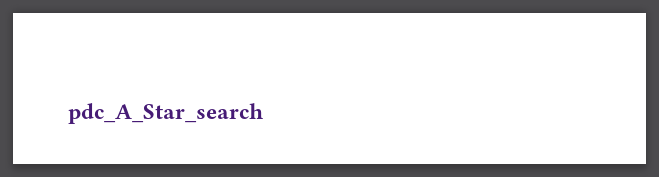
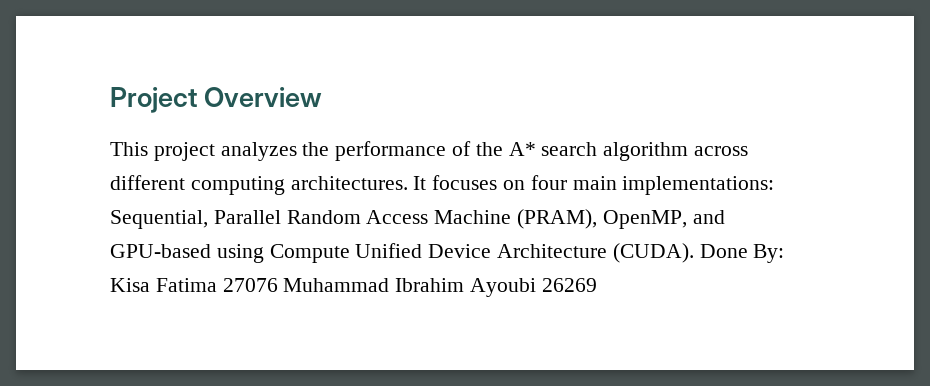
- pdc_A_Star_search
+ Project Overview
+ This project analyzes the performance of the A* search algorithm across different computing architectures. It focuses on four main implementations: Sequential, Parallel Random Access Machine (PRAM), OpenMP, and GPU-based using Compute Unified Device Architecture (CUDA). Done By: Kisa Fatima 27076 Muhammad Ibrahim Ayoubi 26269

